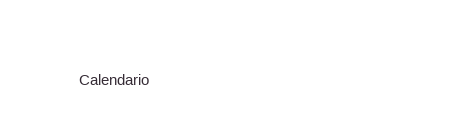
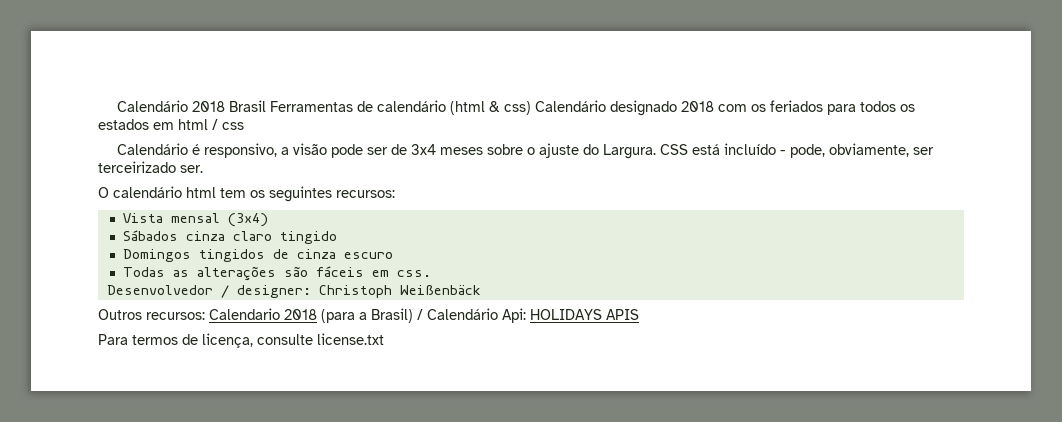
- Calendario
+ Calendário 2018 Brasil Ferramentas de calendário (html & css) Calendário designado 2018 com os feriados para todos os estados em html / css
+ Calendário é responsivo, a visão pode ser de 3x4 meses sobre o ajuste do Largura. CSS está incluído - pode, obviamente, ser terceirizado ser.
+ O calendário html tem os seguintes recursos:
+ Vista mensal (3x4)
+ Sábados cinza claro tingido
+ Domingos tingidos de cinza escuro
+ Todas as alterações são fáceis em css.
+ Desenvolvedor / designer: Christoph Weißenbäck
+ Outros recursos: Calendario 2018 (para a Brasil) / Calendário Api: HOLIDAYS APIS
+ Para termos de licença, consulte license.txt

